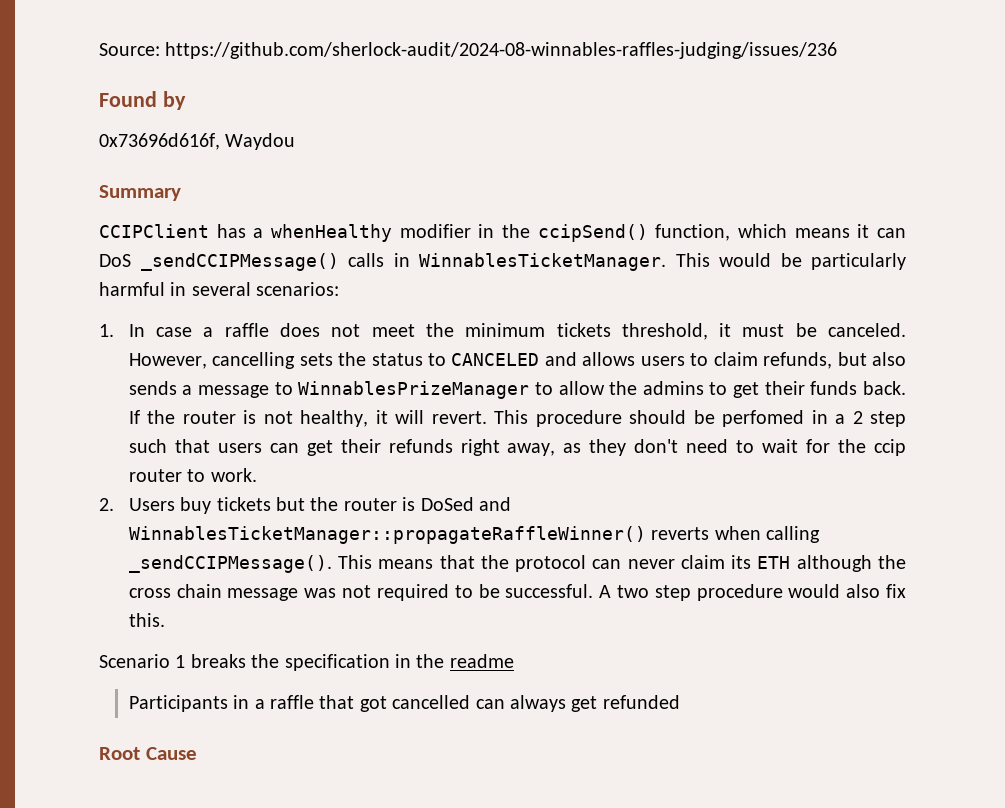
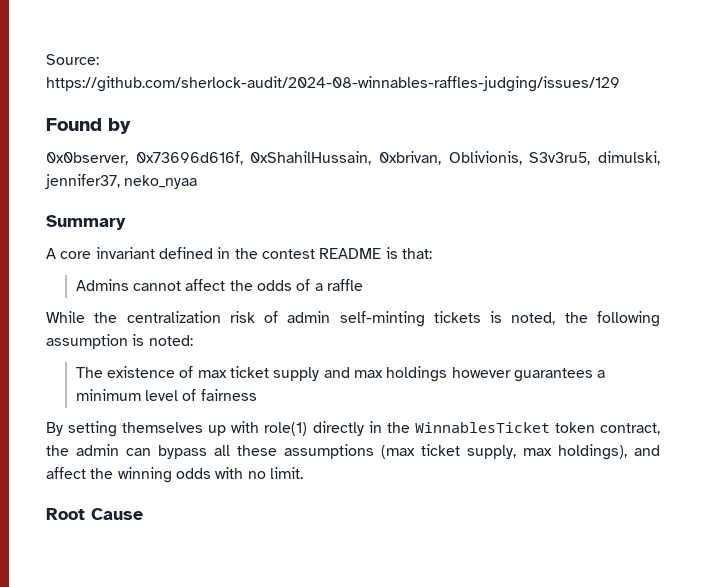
- Source: https://github.com/sherlock-audit/2024-08-winnables-raffles-judging/issues/236
+ Source: https://github.com/sherlock-audit/2024-08-winnables-raffles-judging/issues/129
- 0x73696d616f, Waydou
+ 0x0bserver, 0x73696d616f, 0xShahilHussain, 0xbrivan, Oblivionis, S3v3ru5, dimulski, jennifer37, neko_nyaa
  Summary
- CCIPClient has a whenHealthy modifier in the ccipSend() function, which means it can DoS _sendCCIPMessage() calls in WinnablesTicketManager. This would be particularly harmful in several scenarios:
- 1. In case a raffle does not meet the minimum tickets threshold, it must be canceled. However, cancelling sets the status to CANCELED and allows users to claim refunds, but also sends a message to WinnablesPrizeManager to allow the admins to get their funds back. If the router is not healthy, it will revert. This procedure should be perfomed in a 2 step such that users can get their refunds right away, as they don't need to wait for the ccip router to work.
- 2. Users buy tickets but the router is DoSed and WinnablesTicketManager::propagateRaffleWinner() reverts when calling _sendCCIPMessage(). This means that the protocol can never claim its ETH although the cross chain message was not required to be successful. A two step procedure would also fix this.
- Scenario 1 breaks the specification in the readme
- Participants in a raffle that got cancelled can always get refunded
+ A core invariant defined in the contest README is that:
+ Admins cannot affect the odds of a raffle
+ While the centralization risk of admin self-minting tickets is noted, the following assumption is noted:
+ The existence of max ticket supply and max holdings however guarantees a minimum level of fairness
+ By setting themselves up with role(1) directly in the WinnablesTicket token contract, the admin can bypass all these assumptions (max ticket supply, max holdings), and affect the winning odds with no limit.

